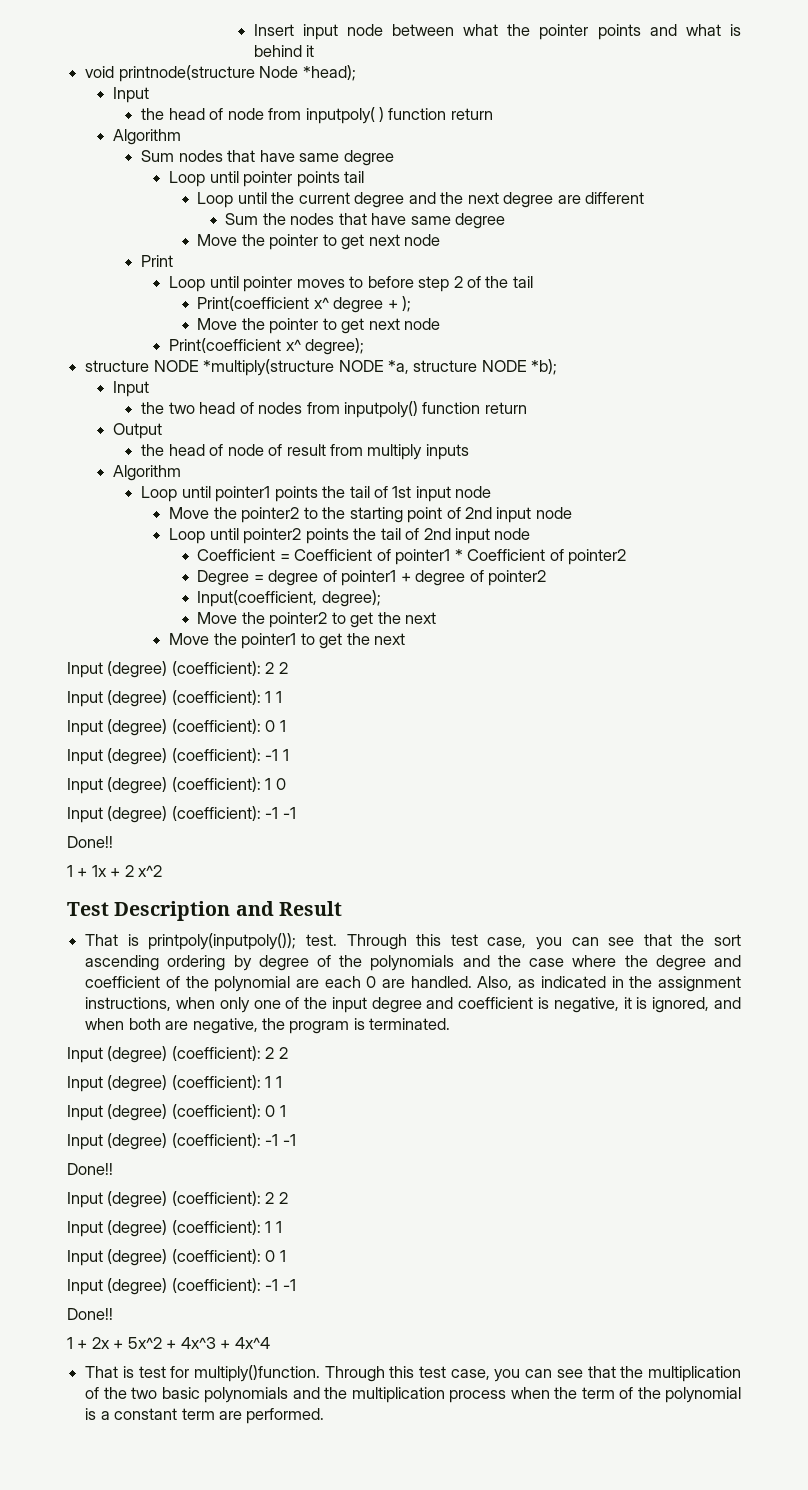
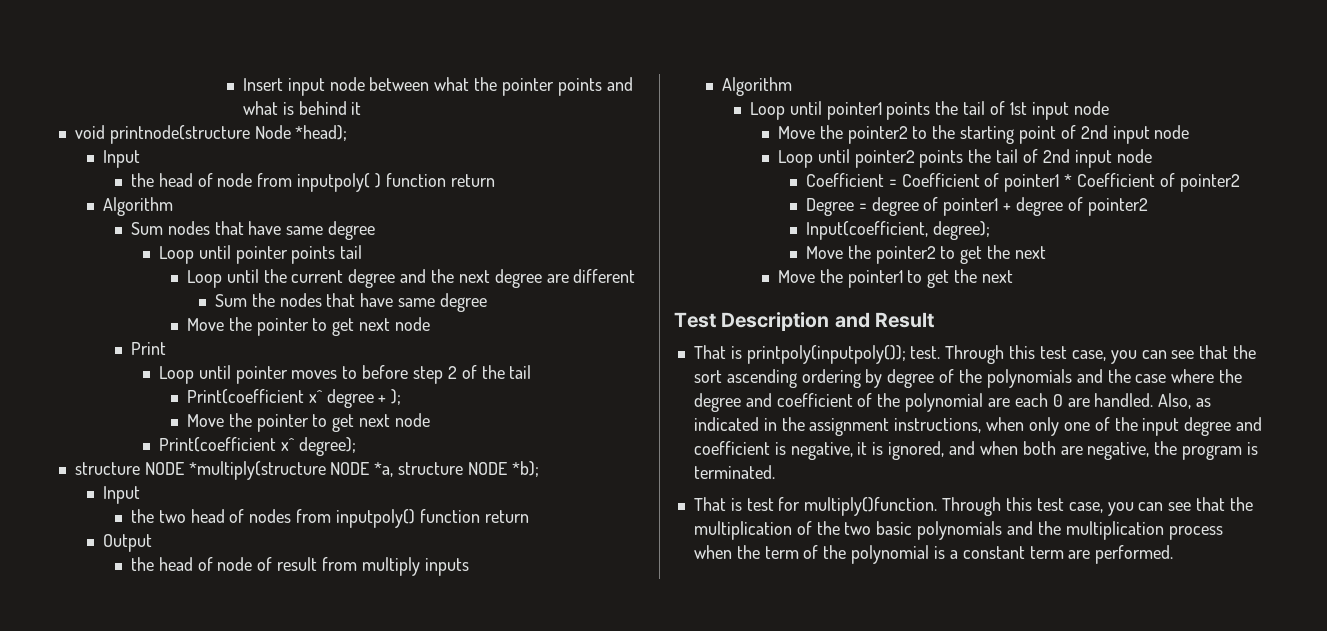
  Move the pointer1 to get the next
- Input (degree) (coefficient): 2 2
- Input (degree) (coefficient): 1 1
- Input (degree) (coefficient): 0 1
- Input (degree) (coefficient): -1 1
- Input (degree) (coefficient): 1 0
- Input (degree) (coefficient): -1 -1
- Done!!
- 1 + 1x + 2 x^2
  Also, as indicated in the assignment instructions, when only one of the input degree and coefficient is negative, it is ignored, and when both are negative, the program is terminated.
- Input (degree) (coefficient): 2 2
- Input (degree) (coefficient): 1 1
- Input (degree) (coefficient): 0 1
- Input (degree) (coefficient): -1 -1
- Done!!
- Input (degree) (coefficient): 2 2
- Input (degree) (coefficient): 1 1
- Input (degree) (coefficient): 0 1
- Input (degree) (coefficient): -1 -1
- Done!!
- 1 + 2x + 5x^2 + 4x^3 + 4x^4

